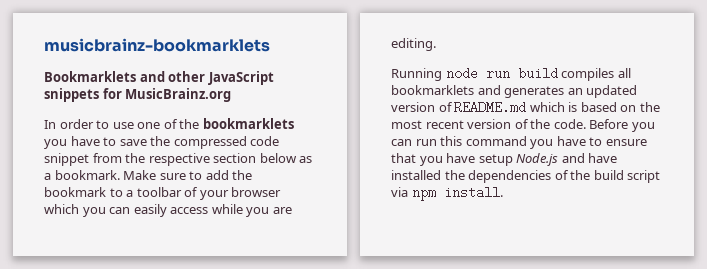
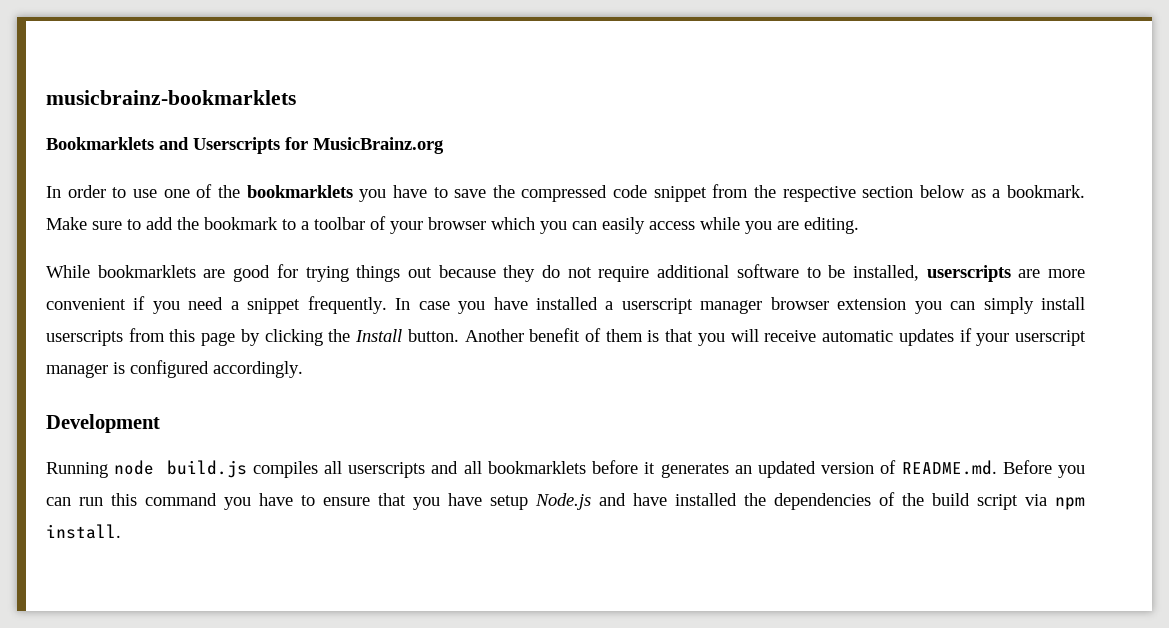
- Bookmarklets and other JavaScript snippets for MusicBrainz.org
+ Bookmarklets and Userscripts for MusicBrainz.org
- Running node run build compiles all bookmarklets and generates an updated version of README.md which is based on the most recent version of the code. Before you can run this command you have to ensure that you have setup Node.js and have installed the dependencies of the build script via npm install.
+ While bookmarklets are good for trying things out because they do not require additional software to be installed, userscripts are more convenient if you need a snippet frequently. In case you have installed a userscript manager browser extension you can simply install userscripts from this page by clicking the Install button. Another benefit of them is that you will receive automatic updates if your userscript manager is configured accordingly.
+ Development
+ Running node build.js compiles all userscripts and all bookmarklets before it generates an updated version of README.md. Before you can run this command you have to ensure that you have setup Node.js and have installed the dependencies of the build script via npm install.

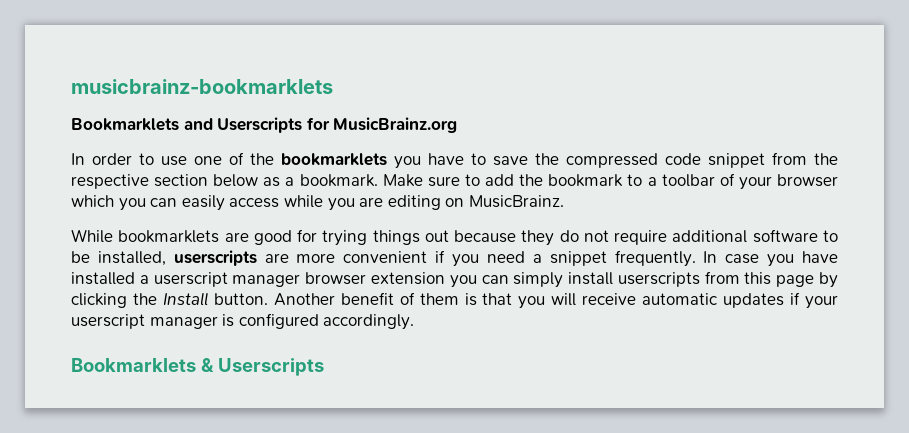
- Make sure to add the bookmark to a toolbar of your browser which you can easily access while you are editing.
+ Make sure to add the bookmark to a toolbar of your browser which you can easily access while you are editing on MusicBrainz.
- Development
- Running node build.js compiles all userscripts and all bookmarklets before it generates an updated version of README.md. Before you can run this command you have to ensure that you have setup Node.js and have installed the dependencies of the build script via npm install.
+ Bookmarklets & Userscripts

